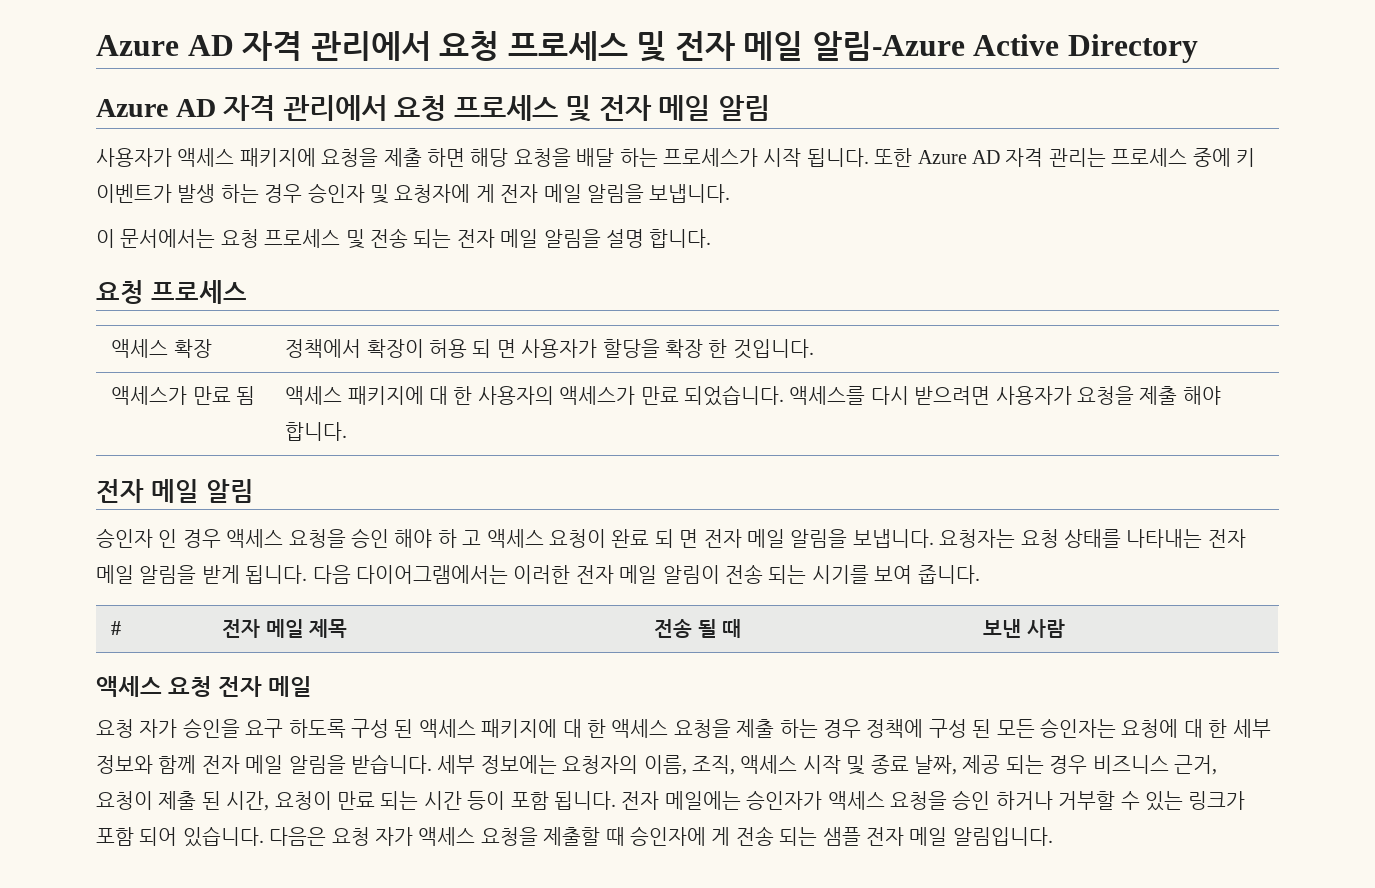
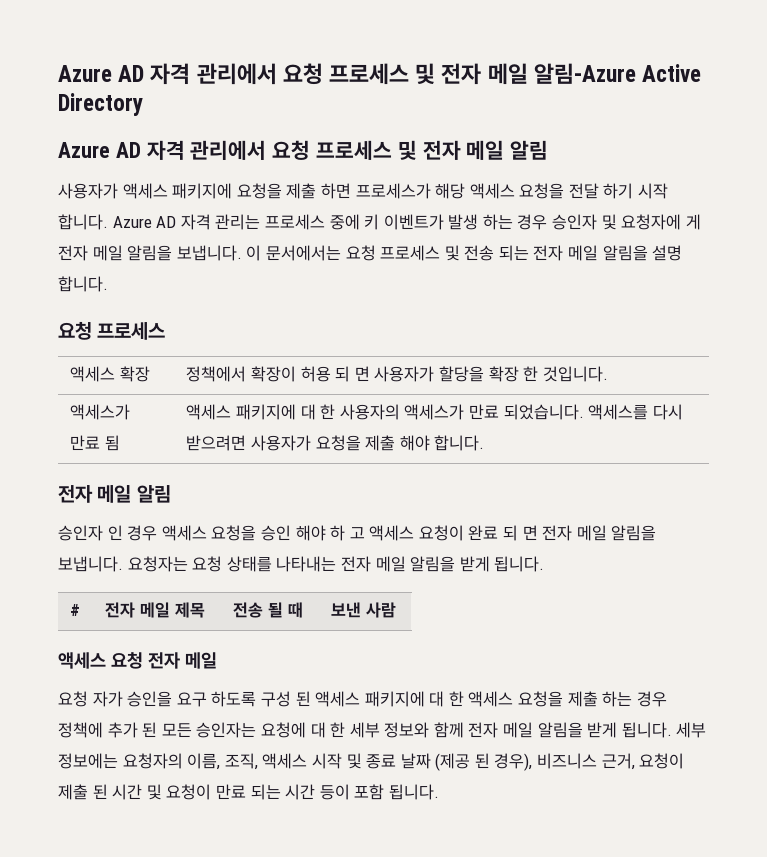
- 사용자가 액세스 패키지에 요청을 제출 하면 해당 요청을 배달 하는 프로세스가 시작 됩니다. 또한 Azure AD 자격 관리는 프로세스 중에 키 이벤트가 발생 하는 경우 승인자 및 요청자에 게 전자 메일 알림을 보냅니다.
- 이 문서에서는 요청 프로세스 및 전송 되는 전자 메일 알림을 설명 합니다.
+ 사용자가 액세스 패키지에 요청을 제출 하면 프로세스가 해당 액세스 요청을 전달 하기 시작 합니다. Azure AD 자격 관리는 프로세스 중에 키 이벤트가 발생 하는 경우 승인자 및 요청자에 게 전자 메일 알림을 보냅니다. 이 문서에서는 요청 프로세스 및 전송 되는 전자 메일 알림을 설명 합니다.
- 다음 다이어그램에서는 이러한 전자 메일 알림이 전송 되는 시기를 보여 줍니다.
- 요청 자가 승인을 요구 하도록 구성 된 액세스 패키지에 대 한 액세스 요청을 제출 하는 경우 정책에 구성 된 모든 승인자는 요청에 대 한 세부 정보와 함께 전자 메일 알림을 받습니다.
+ 요청 자가 승인을 요구 하도록 구성 된 액세스 패키지에 대 한 액세스 요청을 제출 하는 경우 정책에 추가 된 모든 승인자는 요청에 대 한 세부 정보와 함께 전자 메일 알림을 받게 됩니다.
- 세부 정보에는 요청자의 이름, 조직, 액세스 시작 및 종료 날짜, 제공 되는 경우 비즈니스 근거, 요청이 제출 된 시간, 요청이 만료 되는 시간 등이 포함 됩니다. 전자 메일에는 승인자가 액세스 요청을 승인 하거나 거부할 수 있는 링크가 포함 되어 있습니다. 다음은 요청 자가 액세스 요청을 제출할 때 승인자에 게 전송 되는 샘플 전자 메일 알림입니다.
+ 세부 정보에는 요청자의 이름, 조직, 액세스 시작 및 종료 날짜 (제공 된 경우), 비즈니스 근거, 요청이 제출 된 시간 및 요청이 만료 되는 시간 등이 포함 됩니다.

